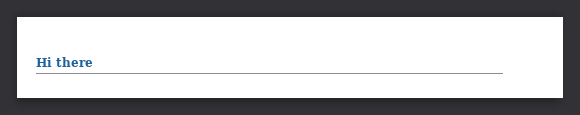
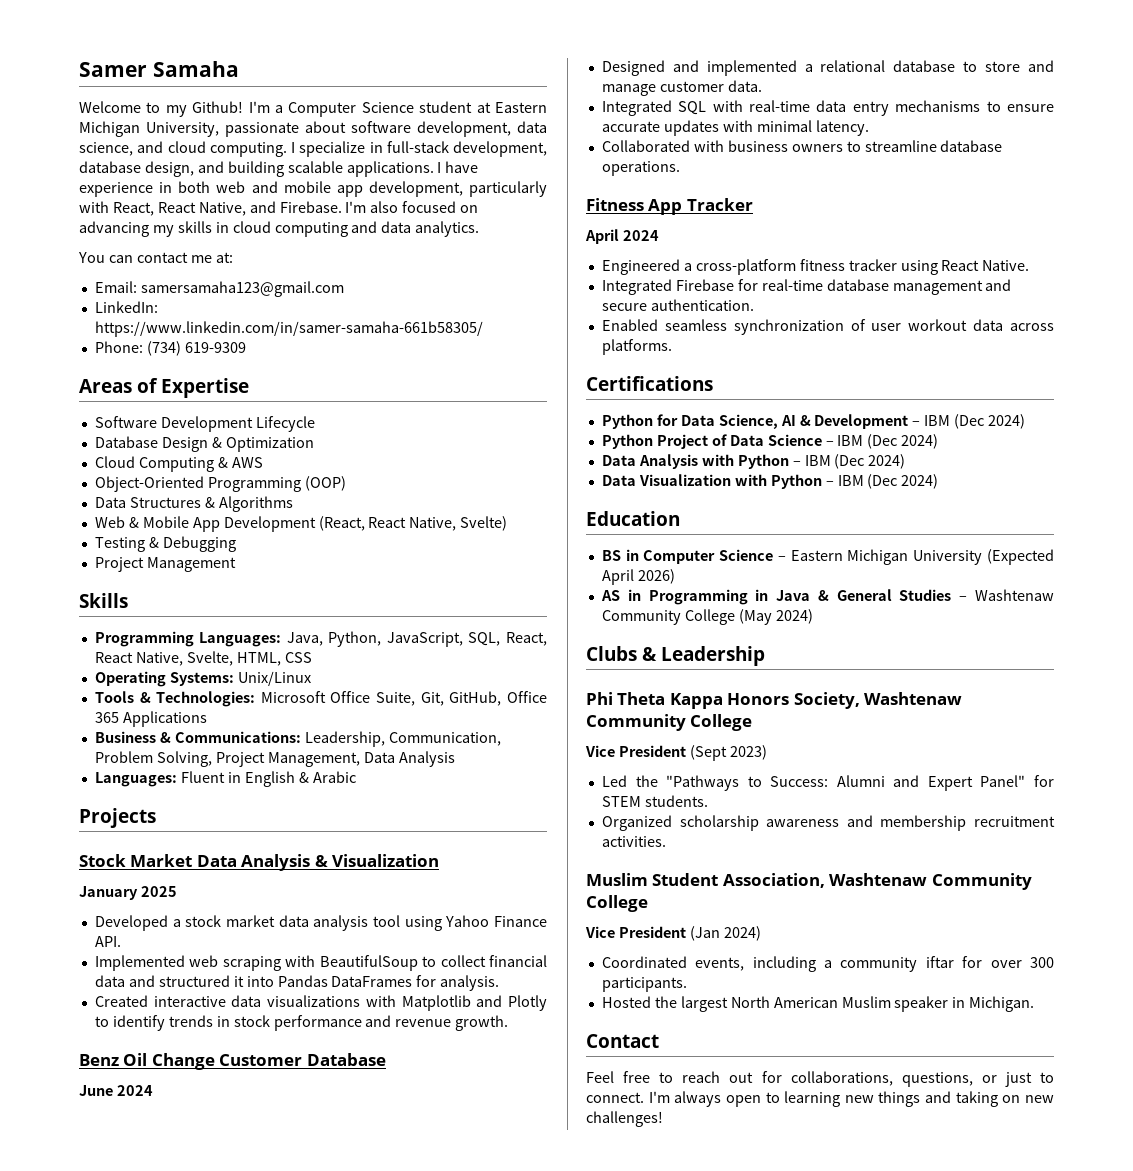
- Hi there
+ Samer Samaha
+ Welcome to my Github! I'm a Computer Science student at Eastern Michigan University, passionate about software development, data science, and cloud computing. I specialize in full-stack development, database design, and building scalable applications. I have experience in both web and mobile app development, particularly with React, React Native, and Firebase. I'm also focused on advancing my skills in cloud computing and data analytics.
+ You can contact me at:
+ Email: samersamaha123@gmail.com
+ LinkedIn: https://www.linkedin.com/in/samer-samaha-661b58305/
+ Phone: (734) 619-9309
+ Areas of Expertise
+ Software Development Lifecycle
+ Database Design & Optimization
+ Cloud Computing & AWS
+ Object-Oriented Programming (OOP)
+ Data Structures & Algorithms
+ Web & Mobile App Development (React, React Native, Svelte)
+ Testing & Debugging
+ Project Management
+ Skills
+ Programming Languages: Java, Python, JavaScript, SQL, React, React Native, Svelte, HTML, CSS
+ Operating Systems: Unix/Linux
+ Tools & Technologies: Microsoft Office Suite, Git, GitHub, Office 365 Applications
+ Business & Communications: Leadership, Communication, Problem Solving, Project Management, Data Analysis
+ Languages: Fluent in English & Arabic
+ Projects
+ Stock Market Data Analysis & Visualization
+ January 2025
+ Developed a stock market data analysis tool using Yahoo Finance API.
+ Implemented web scraping with BeautifulSoup to collect financial data and structured it into Pandas DataFrames for analysis.
+ Created interactive data visualizations with Matplotlib and Plotly to identify trends in stock performance and revenue growth.
+ Benz Oil Change Customer Database
+ June 2024
+ Designed and implemented a relational database to store and manage customer data.
+ Integrated SQL with real-time data entry mechanisms to ensure accurate updates with minimal latency.
+ Collaborated with business owners to streamline database operations.
+ Fitness App Tracker
+ April 2024
+ Engineered a cross-platform fitness tracker using React Native.
+ Integrated Firebase for real-time database management and secure authentication.
+ Enabled seamless synchronization of user workout data across platforms.
+ Certifications
+ Python for Data Science, AI & Development – IBM (Dec 2024)
+ Python Project of Data Science – IBM (Dec 2024)
+ Data Analysis with Python – IBM (Dec 2024)
+ Data Visualization with Python – IBM (Dec 2024)
+ Education
+ BS in Computer Science – Eastern Michigan University (Expected April 2026)
+ AS in Programming in Java & General Studies – Washtenaw Community College (May 2024)
+ Clubs & Leadership
+ Phi Theta Kappa Honors Society, Washtenaw Community College
+ Vice President (Sept 2023)
+ Led the "Pathways to Success: Alumni and Expert Panel" for STEM students.
+ Organized scholarship awareness and membership recruitment activities.
+ Muslim Student Association, Washtenaw Community College
+ Vice President (Jan 2024)
+ Coordinated events, including a community iftar for over 300 participants.
+ Hosted the largest North American Muslim speaker in Michigan.
+ Contact
+ Feel free to reach out for collaborations, questions, or just to connect. I'm always open to learning new things and taking on new challenges!

